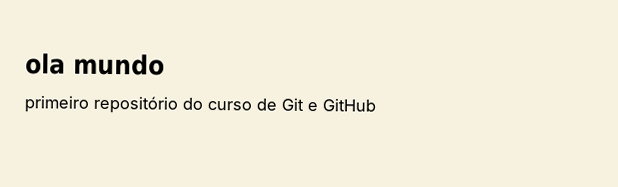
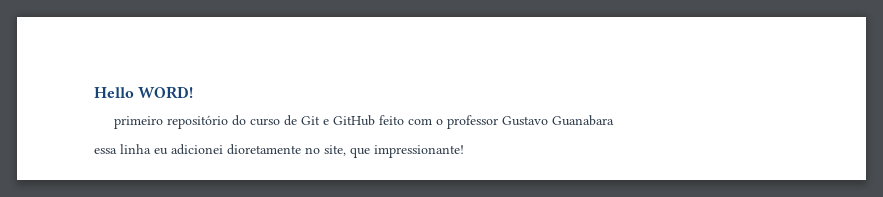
- ola mundo
+ Hello WORD!
- primeiro repositório do curso de Git e GitHub
+ primeiro repositório do curso de Git e GitHub feito com o professor Gustavo Guanabara
+ essa linha eu adicionei dioretamente no site, que impressionante!

